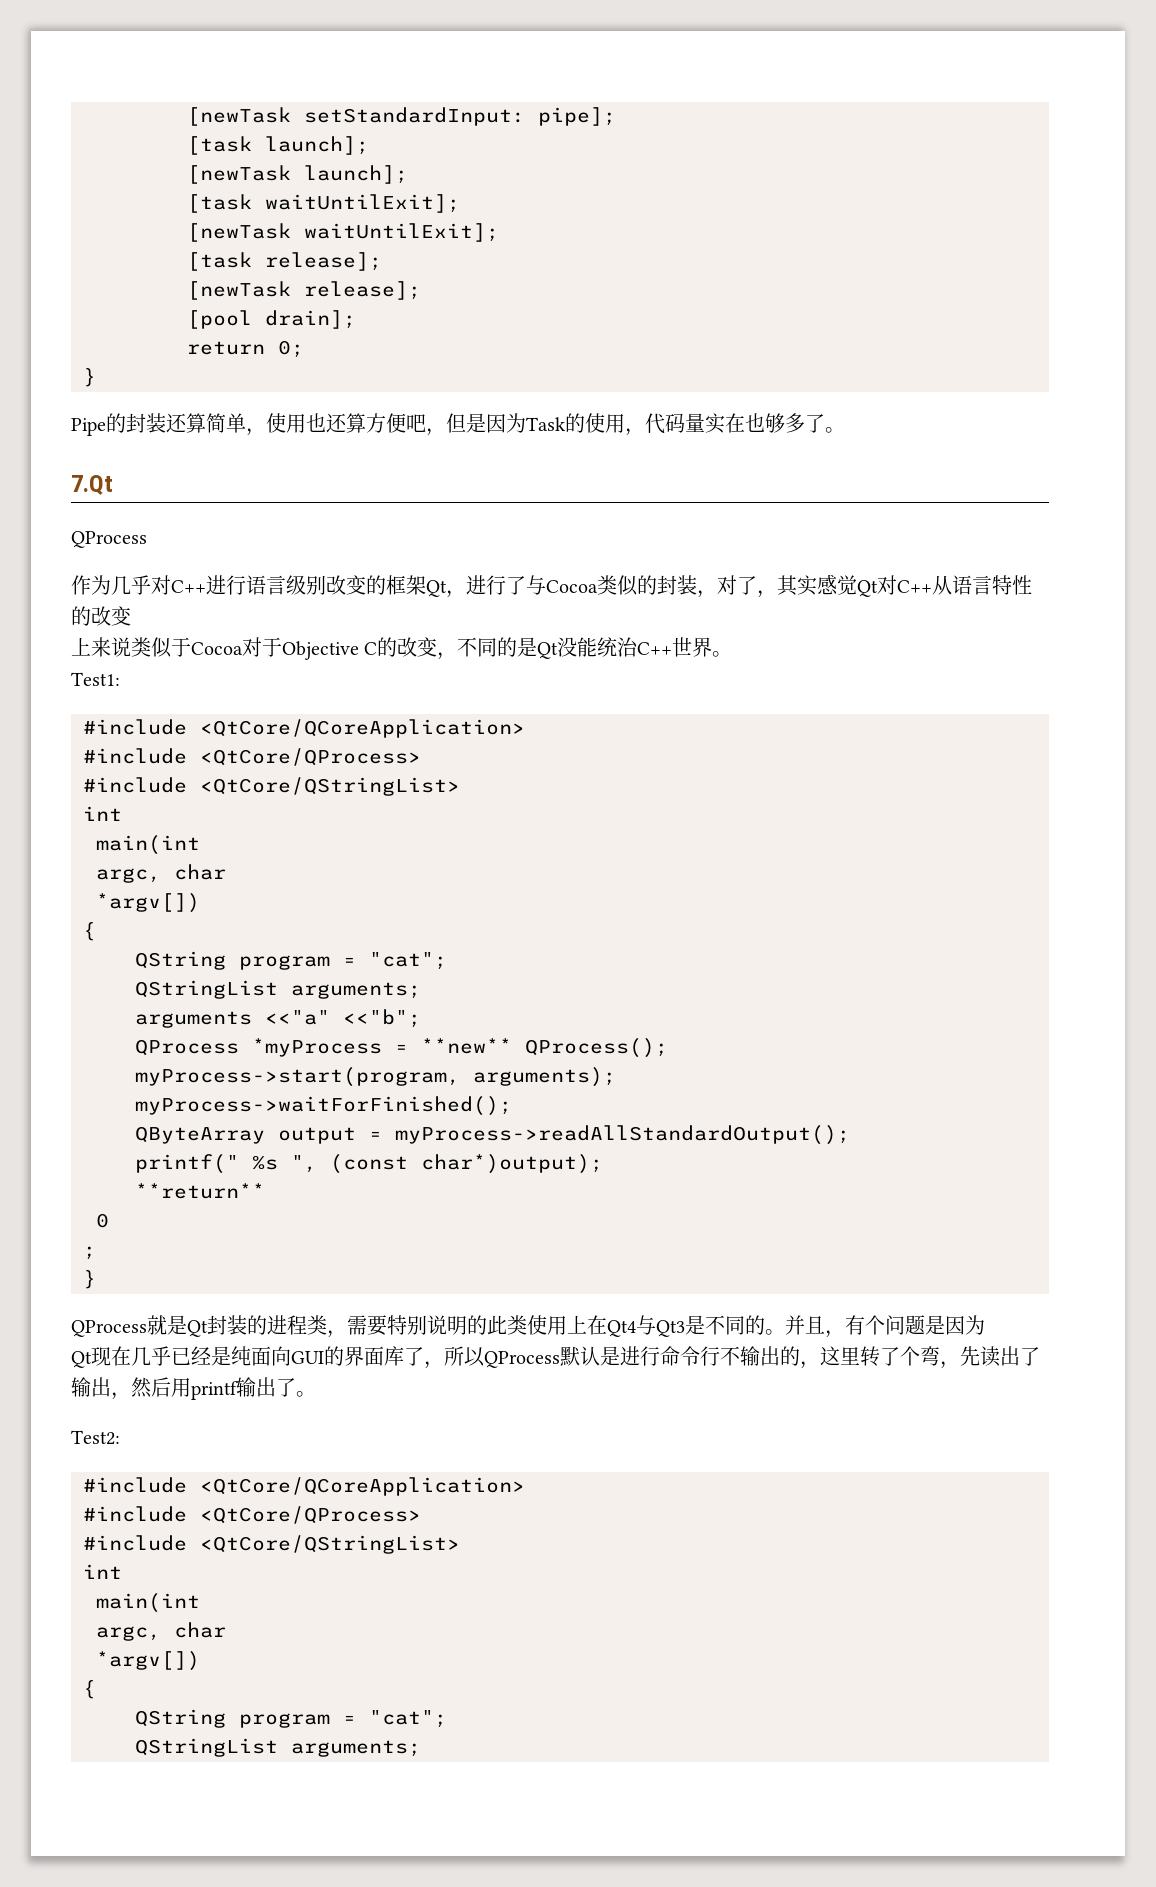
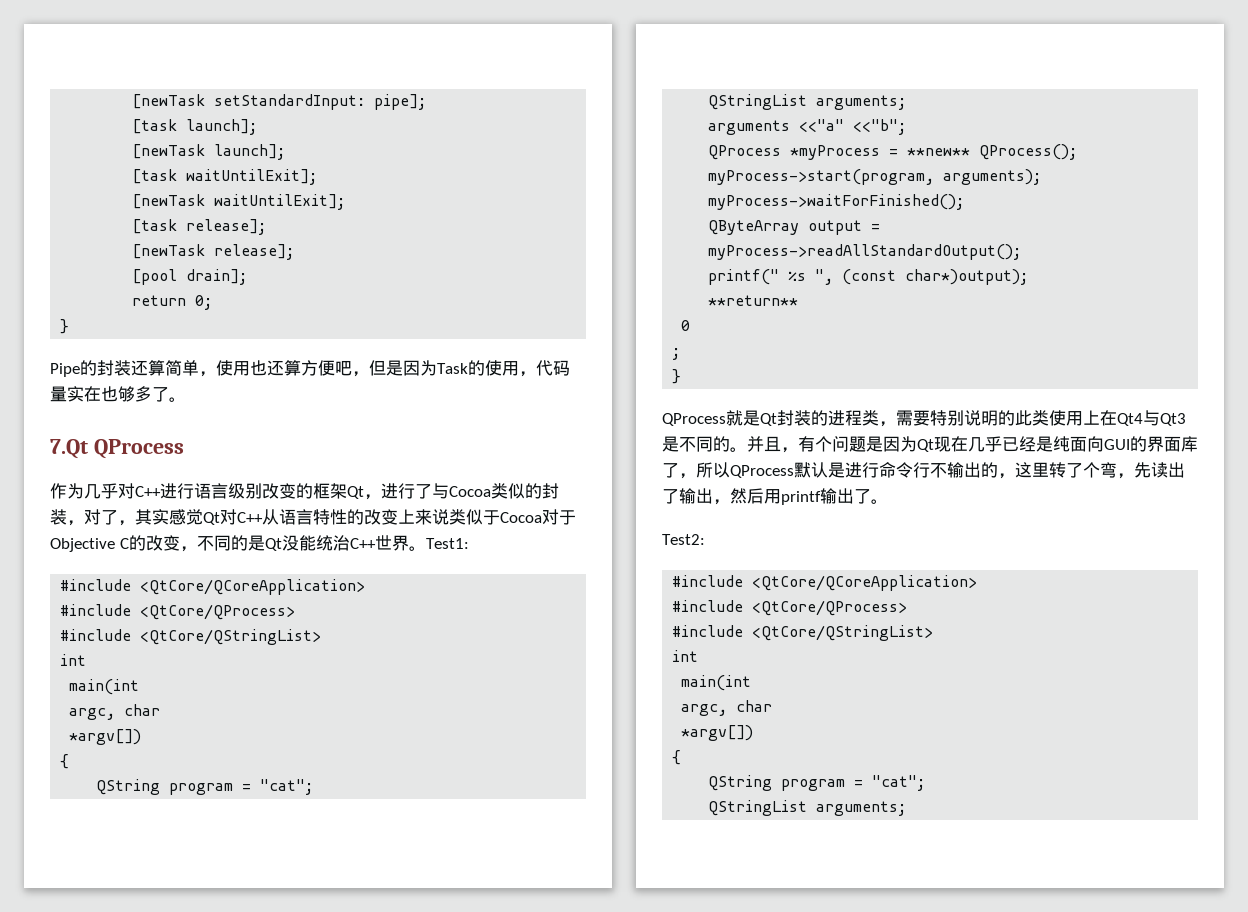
- 7.Qt
- QProcess
+ 7.Qt QProcess
- 作为几乎对C++进行语言级别改变的框架Qt，进行了与Cocoa类似的封装，对了，其实感觉Qt对C++从语言特性的改变
- 上来说类似于Cocoa对于Objective C的改变，不同的是Qt没能统治C++世界。
- Test1:
+ 作为几乎对C++进行语言级别改变的框架Qt，进行了与Cocoa类似的封装，对了，其实感觉Qt对C++从语言特性的改变上来说类似于Cocoa对于Objective C的改变，不同的是Qt没能统治C++世界。Test1:
- 并且，有个问题是因为
- Qt现在几乎已经是纯面向GUI的界面库了，所以QProcess默认是进行命令行不输出的，这里转了个弯，先读出了输出，然后用printf输出了。
+ 并且，有个问题是因为Qt现在几乎已经是纯面向GUI的界面库了，所以QProcess默认是进行命令行不输出的，这里转了个弯，先读出了输出，然后用printf输出了。

